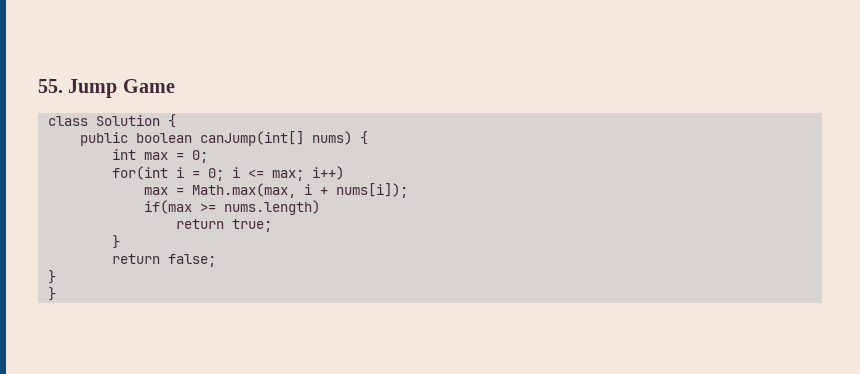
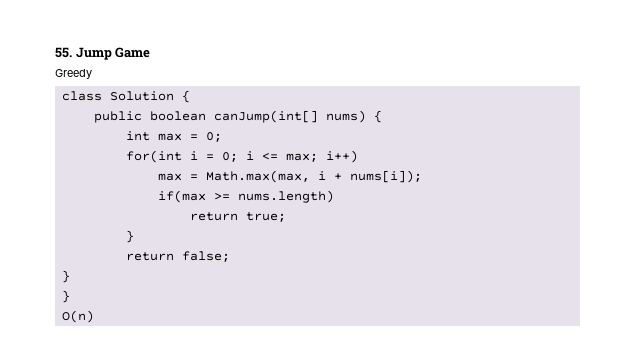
+ Greedy
+ O(n)

